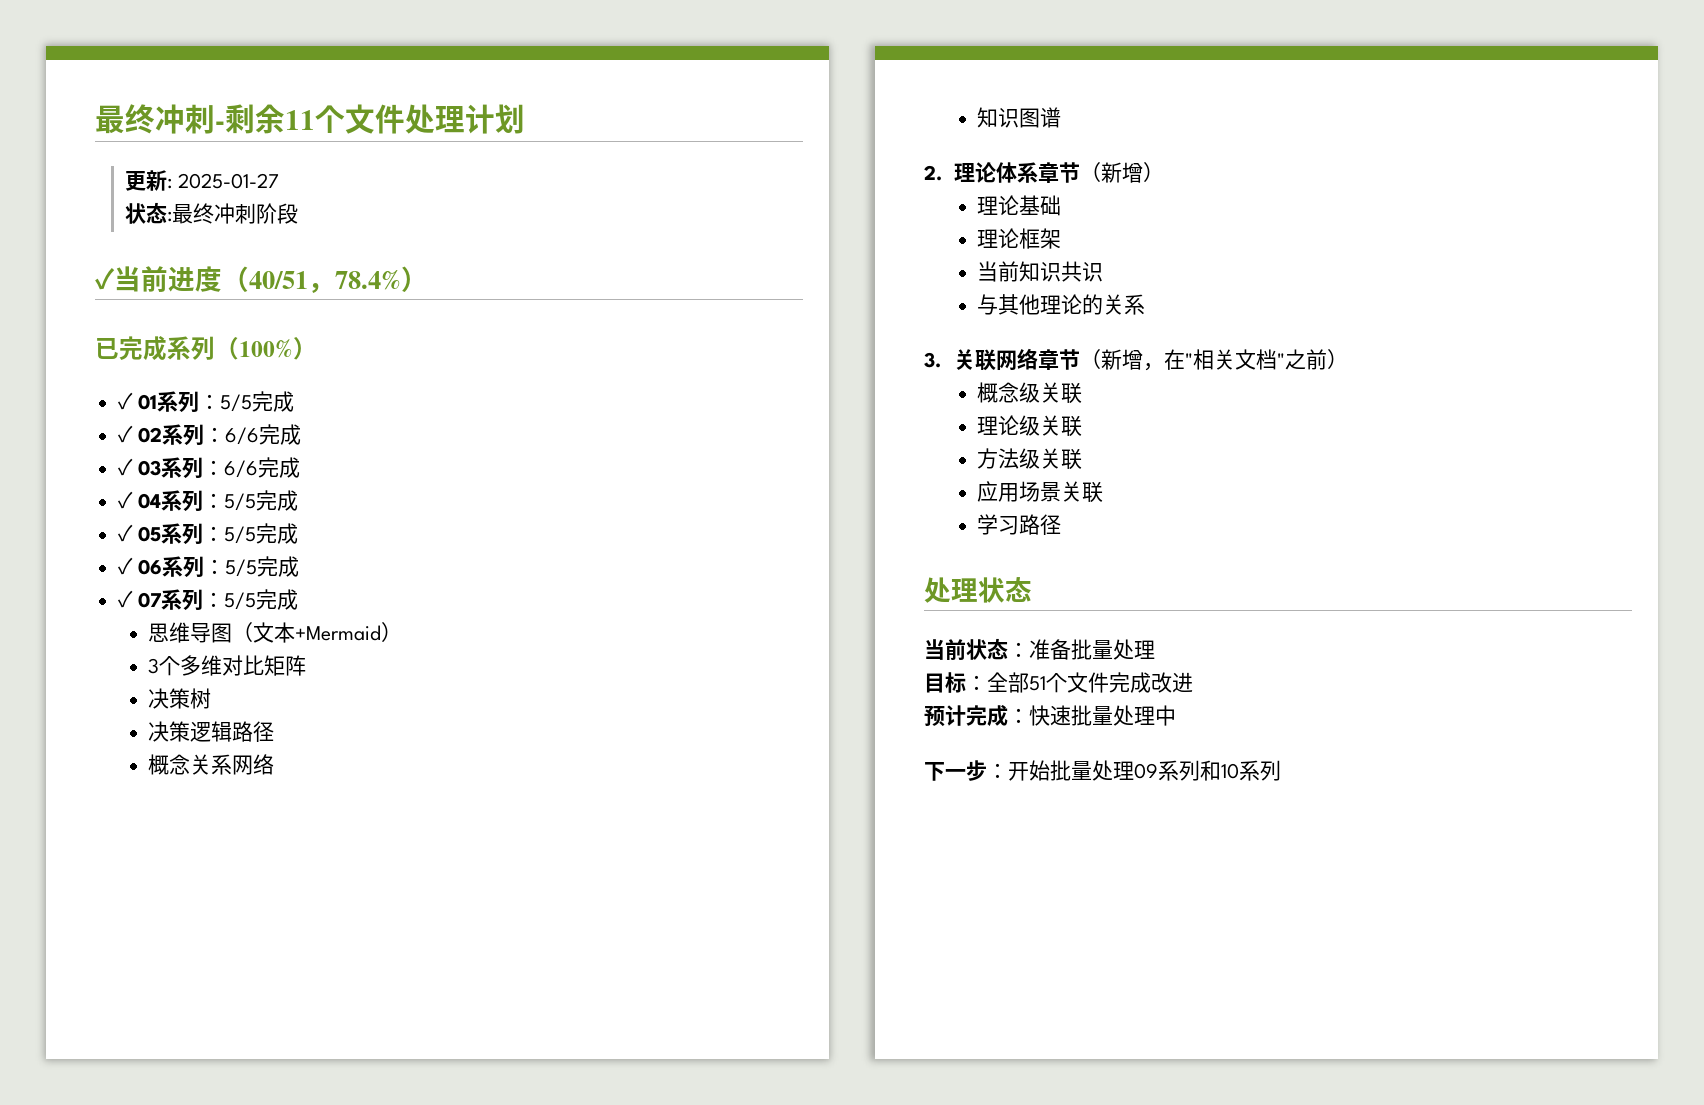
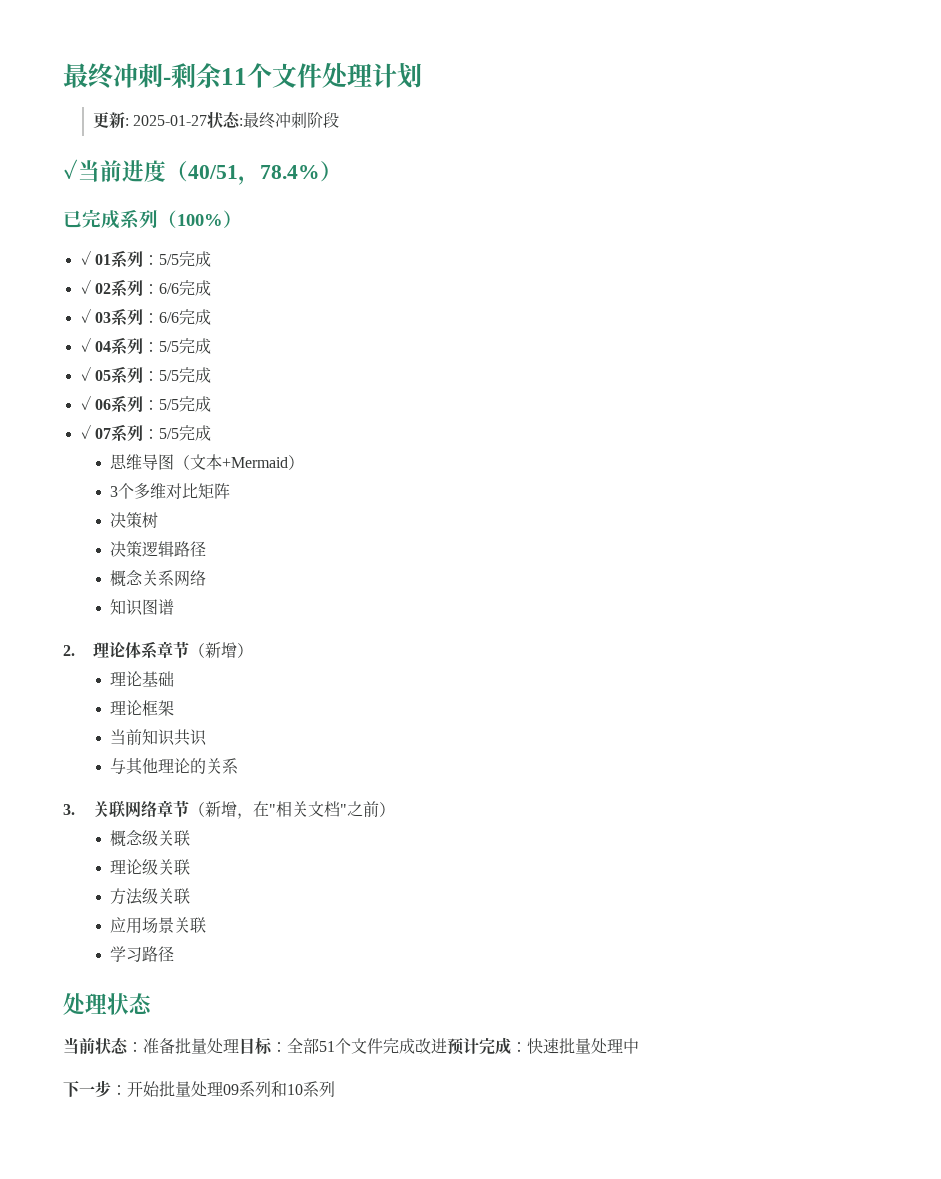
- 更新: 2025-01-27
- 状态:最终冲刺阶段
+ 更新: 2025-01-27状态:最终冲刺阶段
- 当前状态：准备批量处理
- 目标：全部51个文件完成改进
- 预计完成：快速批量处理中
+ 当前状态：准备批量处理目标：全部51个文件完成改进预计完成：快速批量处理中

